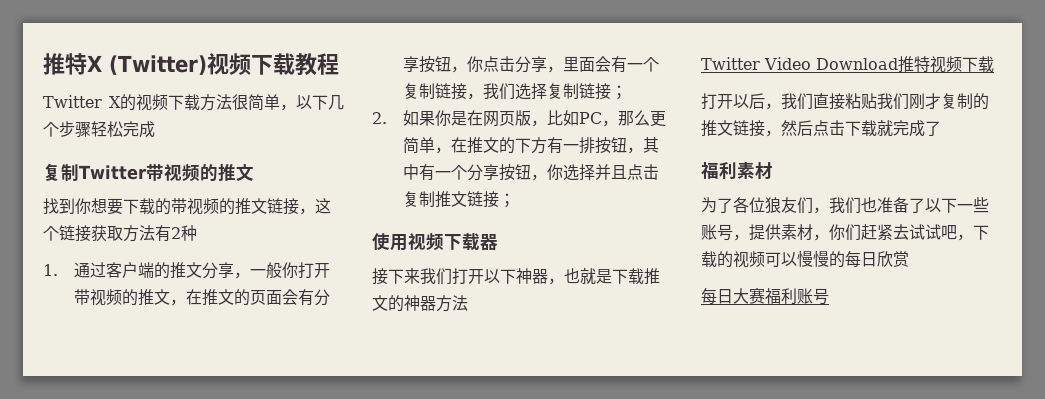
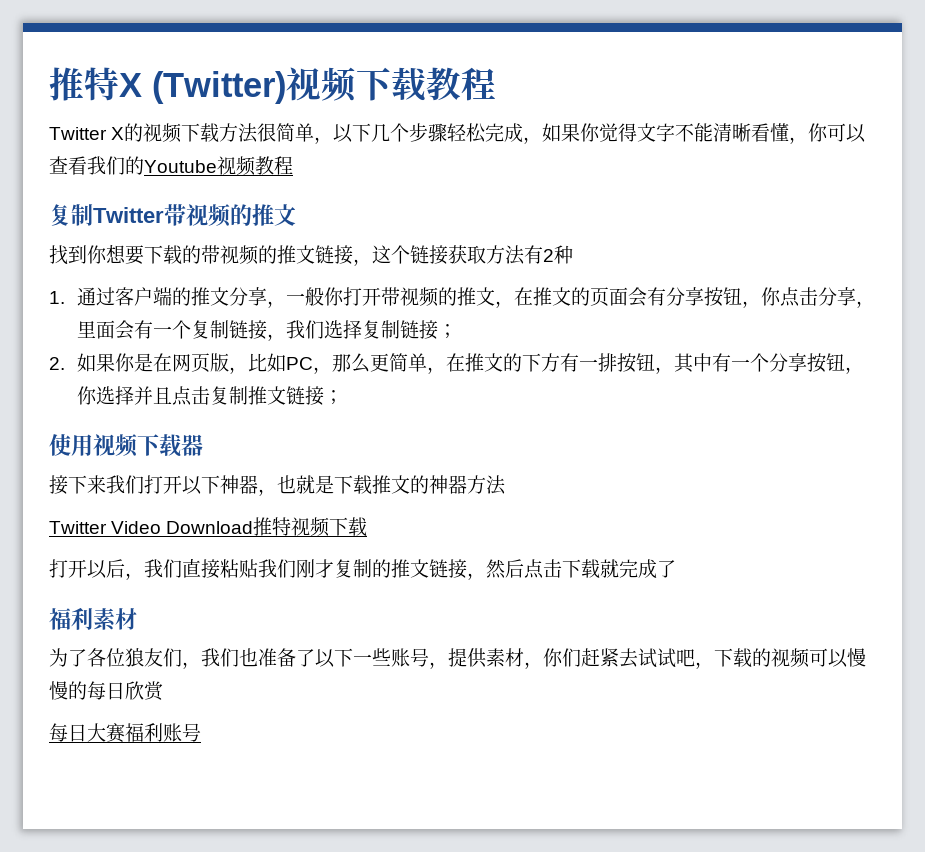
- Twitter X的视频下载方法很简单，以下几个步骤轻松完成
+ Twitter X的视频下载方法很简单，以下几个步骤轻松完成，如果你觉得文字不能清晰看懂，你可以查看我们的Youtube视频教程

